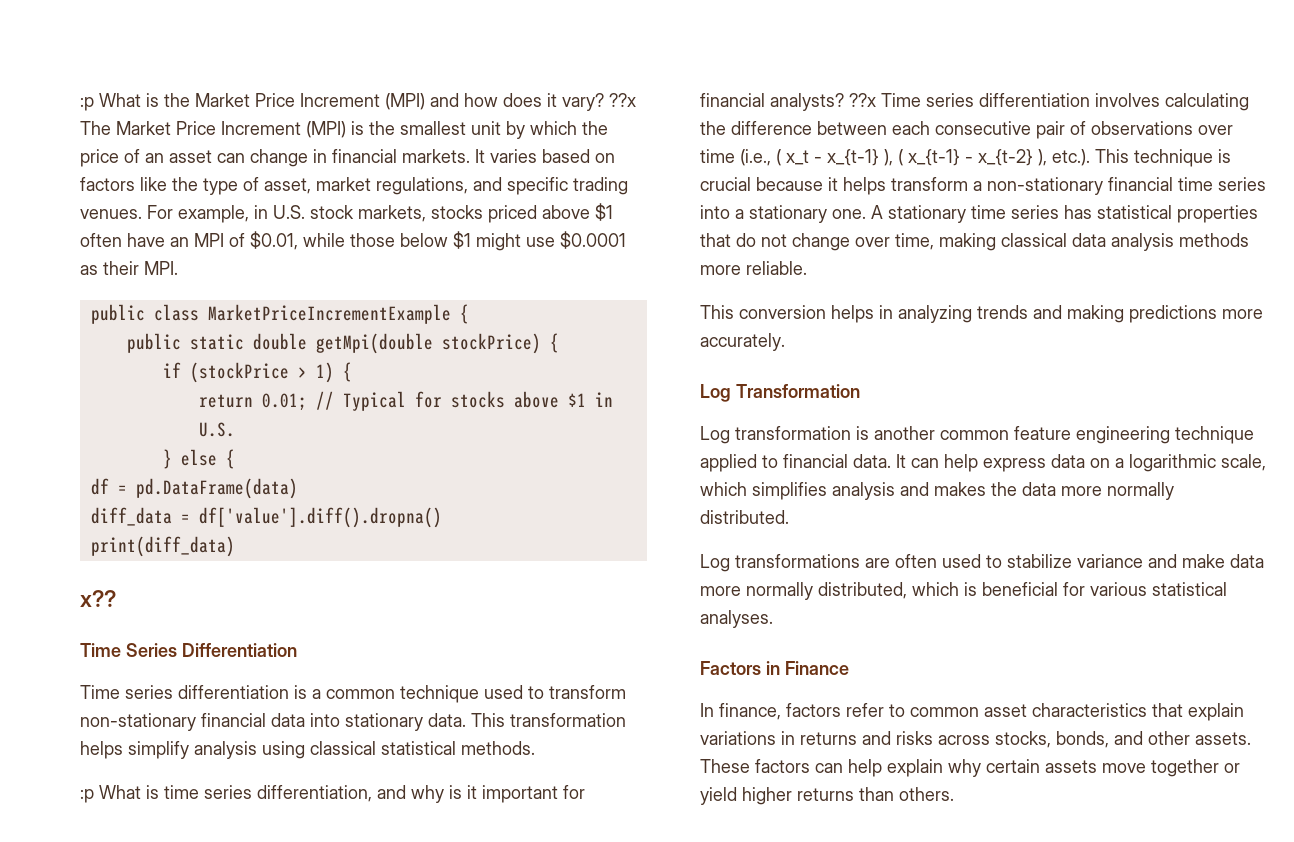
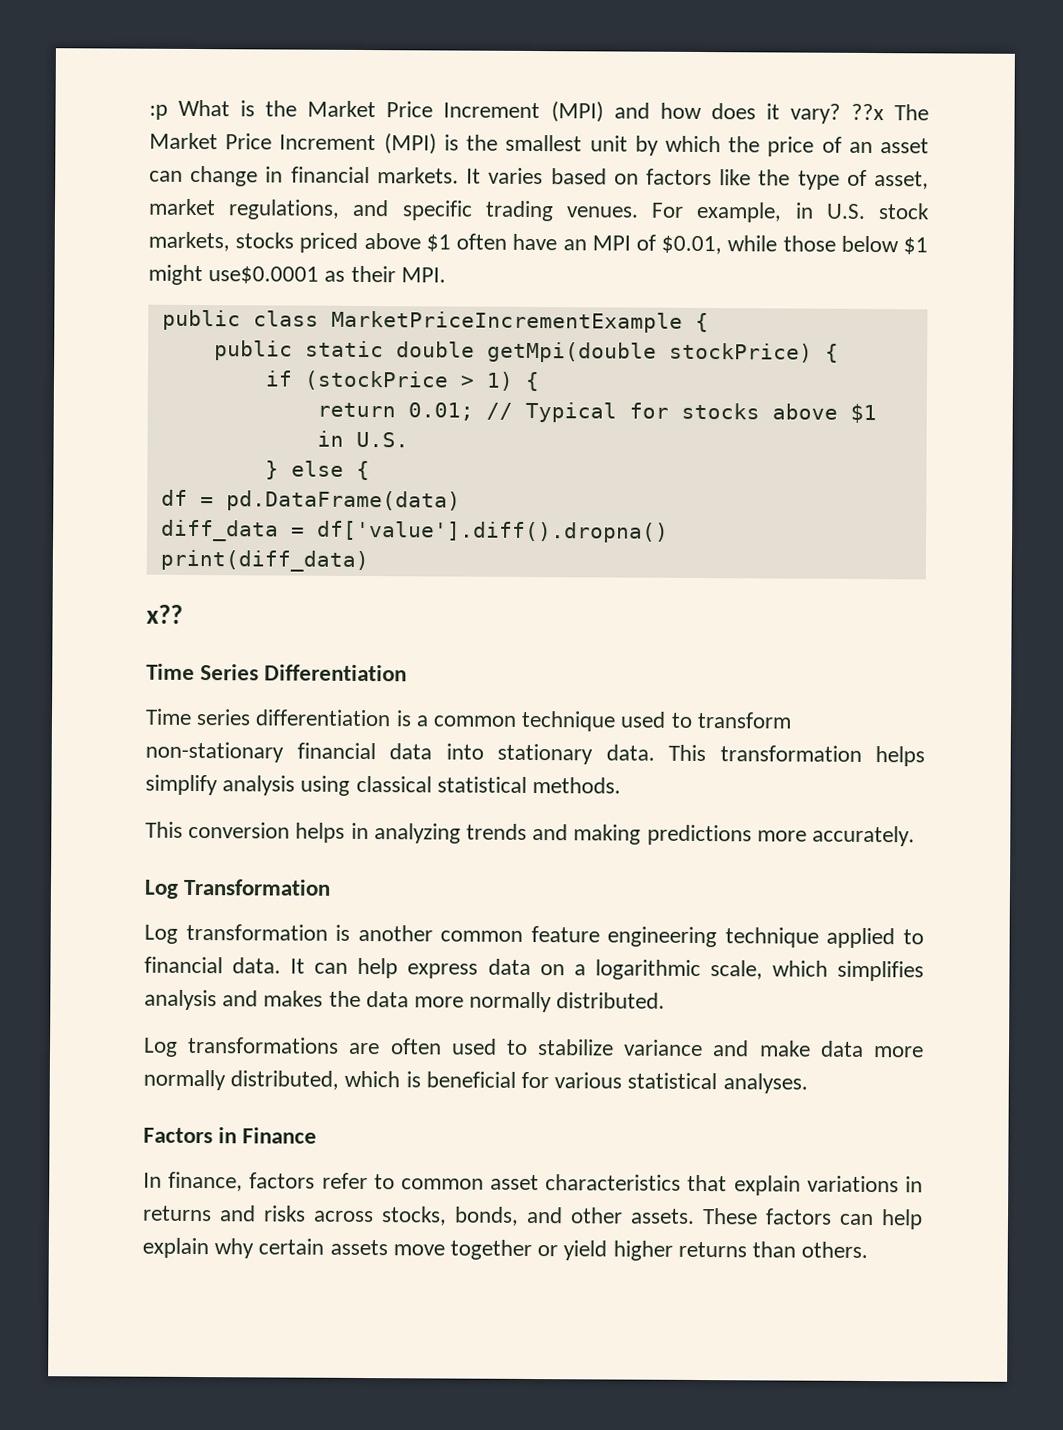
- For example, in U.S. stock markets, stocks priced above $1 often have an MPI of $0.01, while those below $1 might use $0.0001 as their MPI.
+ For example, in U.S. stock markets, stocks priced above $1 often have an MPI of $0.01, while those below $1 might use$0.0001 as their MPI.
- :p What is time series differentiation, and why is it important for financial analysts? ??x Time series differentiation involves calculating the difference between each consecutive pair of observations over time (i.e., ( x_t - x_{t-1} ), ( x_{t-1} - x_{t-2} ), etc.). This technique is crucial because it helps transform a non-stationary financial time series into a stationary one. A stationary time series has statistical properties that do not change over time, making classical data analysis methods more reliable.

